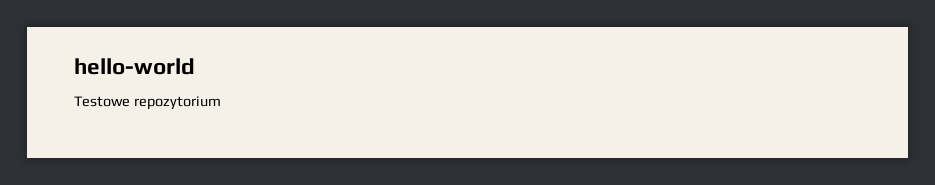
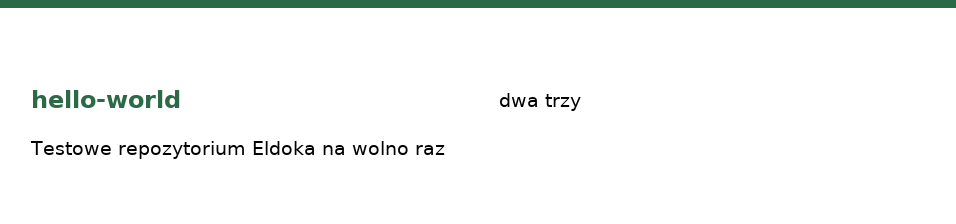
- Testowe repozytorium
+ Testowe repozytorium Eldoka na wolno raz dwa trzy

